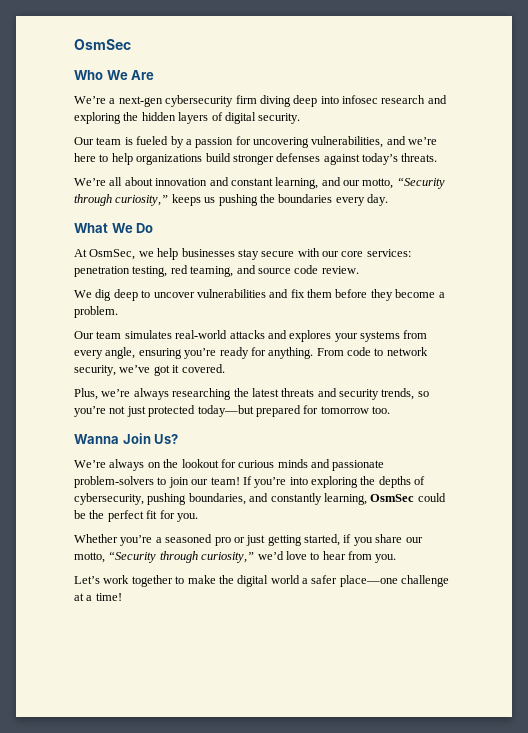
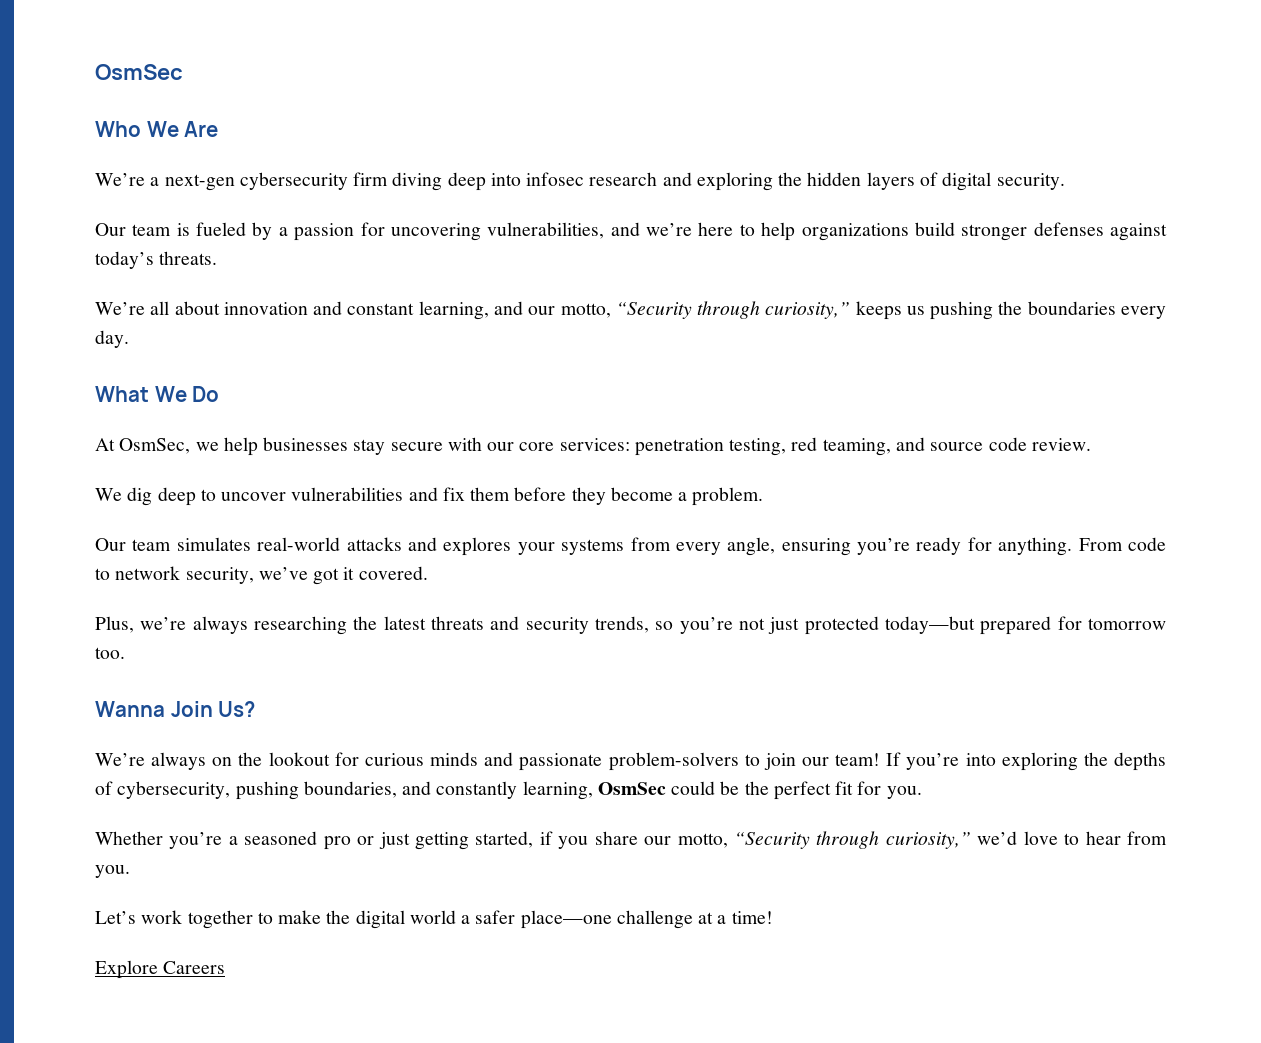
+ Explore Careers

